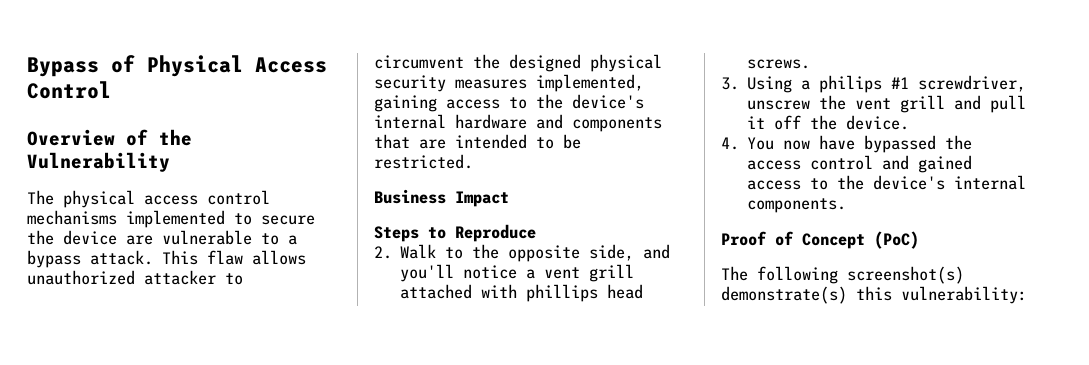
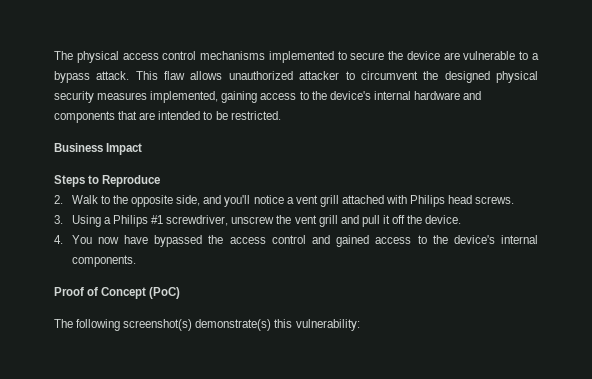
- Bypass of Physical Access Control
- Overview of the Vulnerability
- 2. Walk to the opposite side, and you'll notice a vent grill attached with phillips head screws.
+ 2. Walk to the opposite side, and you'll notice a vent grill attached with Philips head screws.
- 3. Using a philips #1 screwdriver, unscrew the vent grill and pull it off the device.
+ 3. Using a Philips #1 screwdriver, unscrew the vent grill and pull it off the device.

